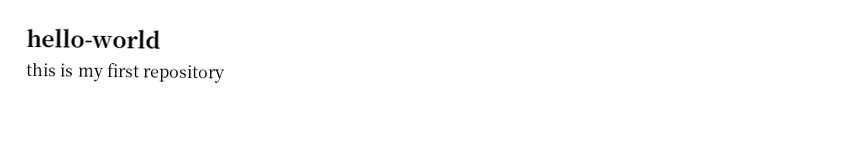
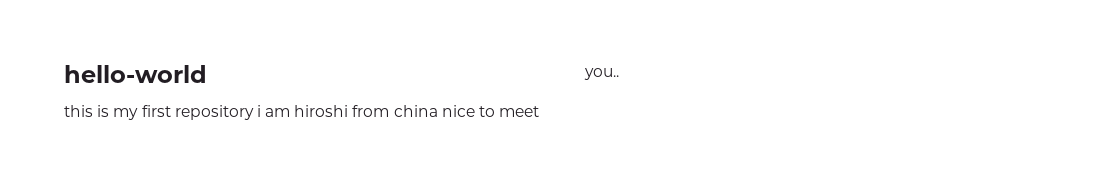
- this is my first repository
+ this is my first repository i am hiroshi from china nice to meet you..

